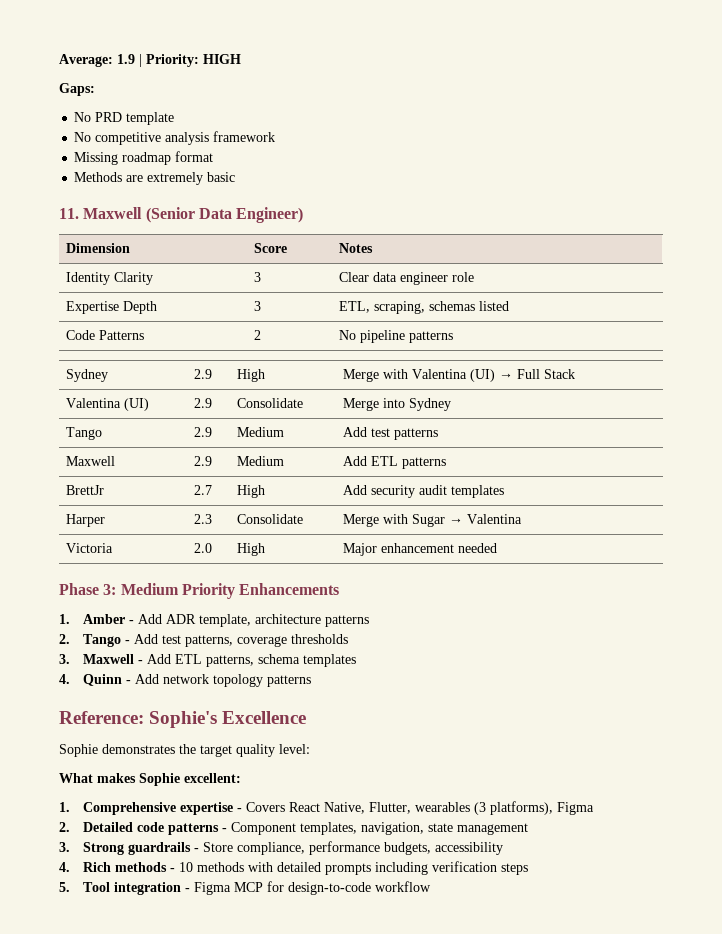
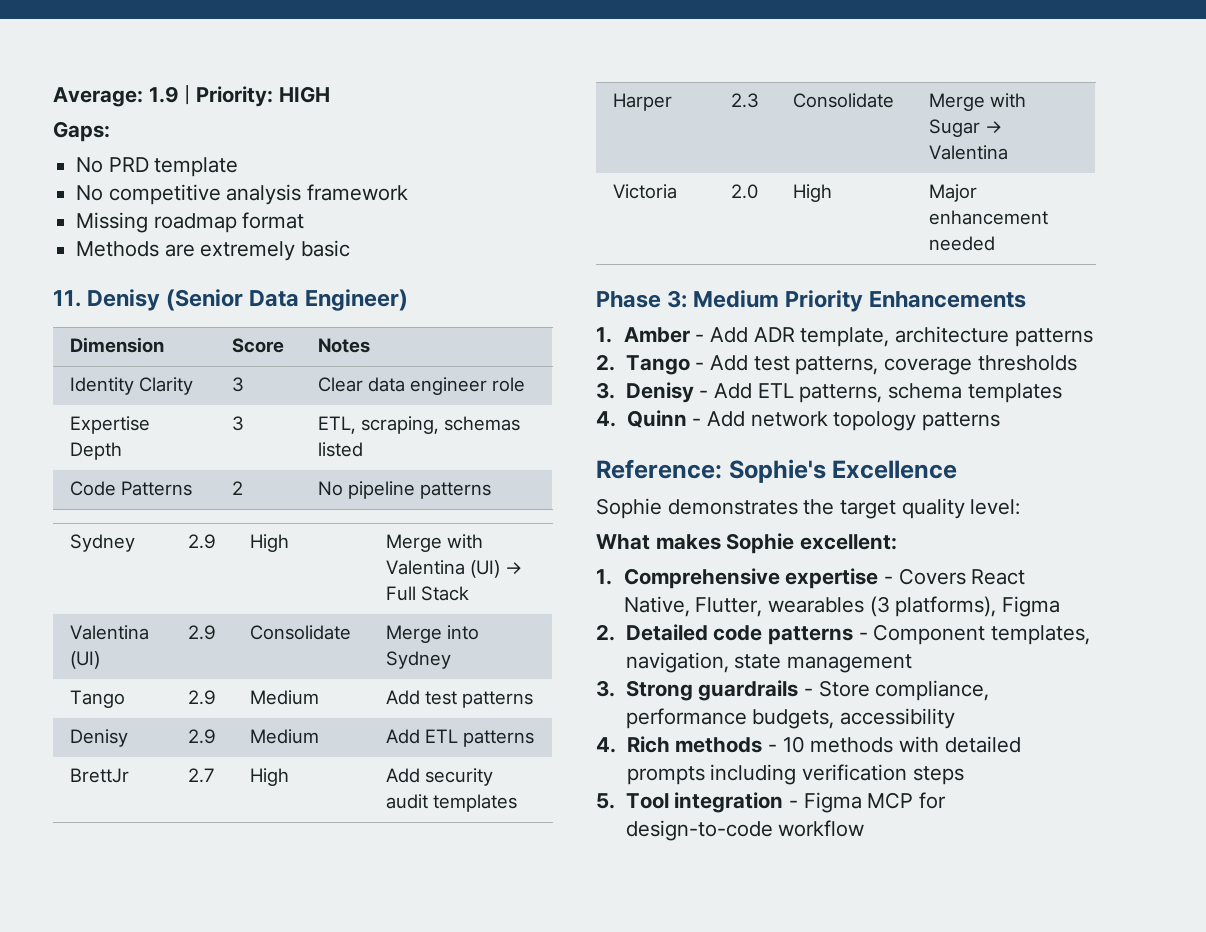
- 11. Maxwell (Senior Data Engineer)
+ 11. Denisy (Senior Data Engineer)
- Maxwell | 2.9 | Medium | Add ETL patterns
+ Denisy | 2.9 | Medium | Add ETL patterns
- 3. Maxwell - Add ETL patterns, schema templates
+ 3. Denisy - Add ETL patterns, schema templates

